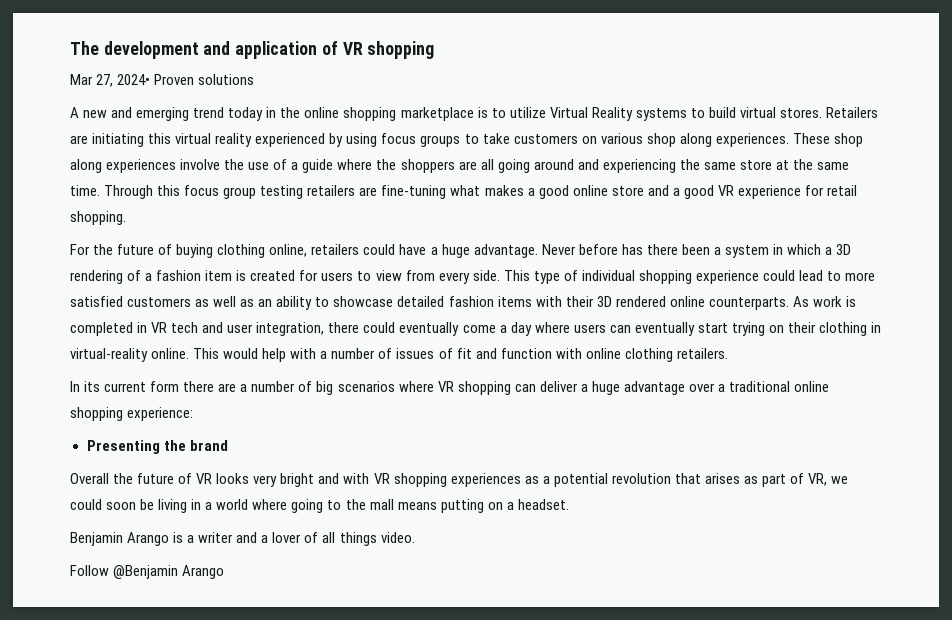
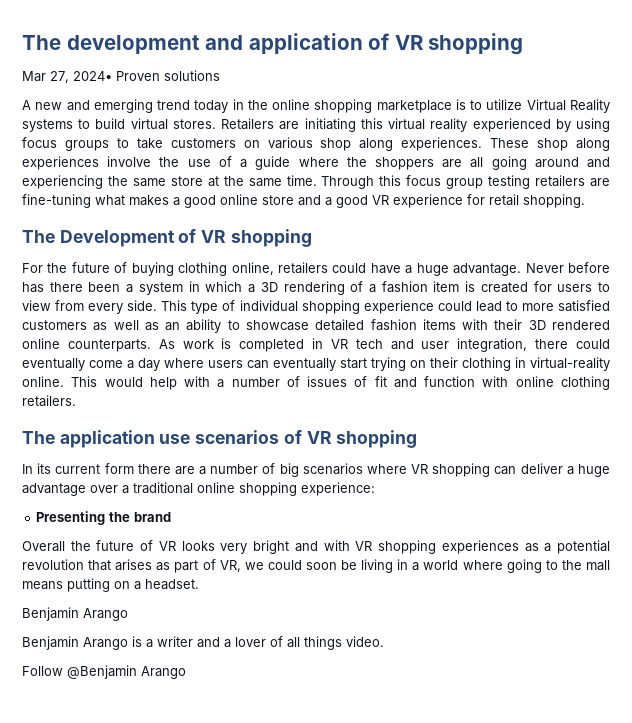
+ The Development of VR shopping
+ The application use scenarios of VR shopping
  Overall the future of VR looks very bright and with VR shopping experiences as a potential revolution that arises as part of VR, we could soon be living in a world where going to the mall means putting on a headset.
+ Benjamin Arango

